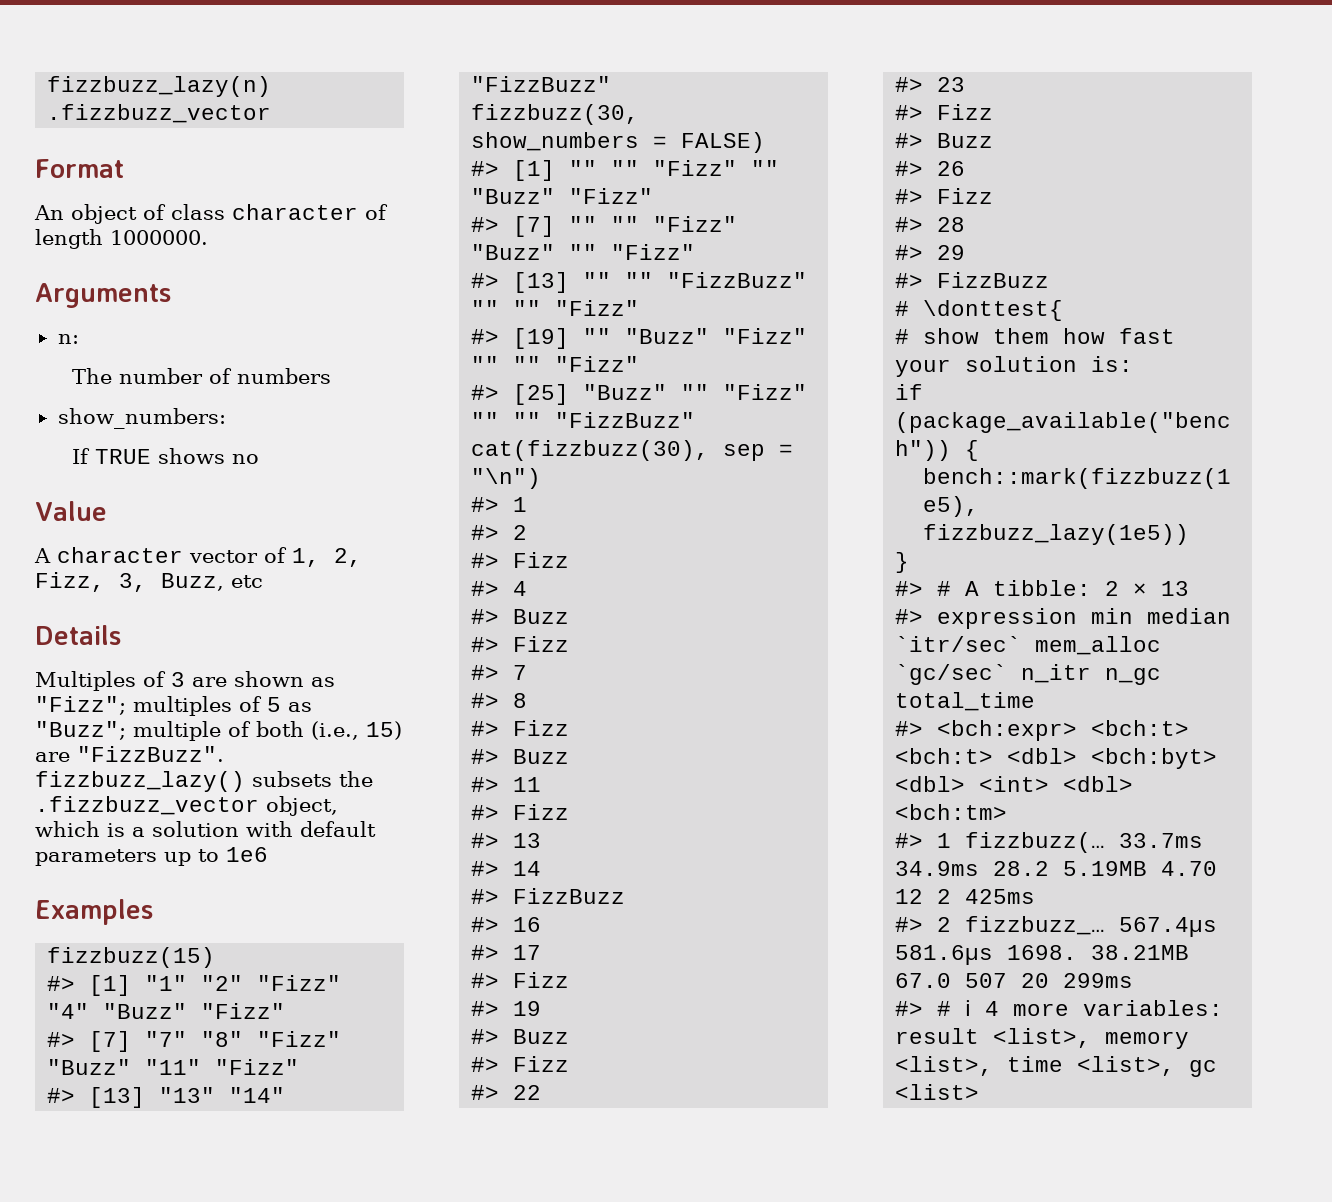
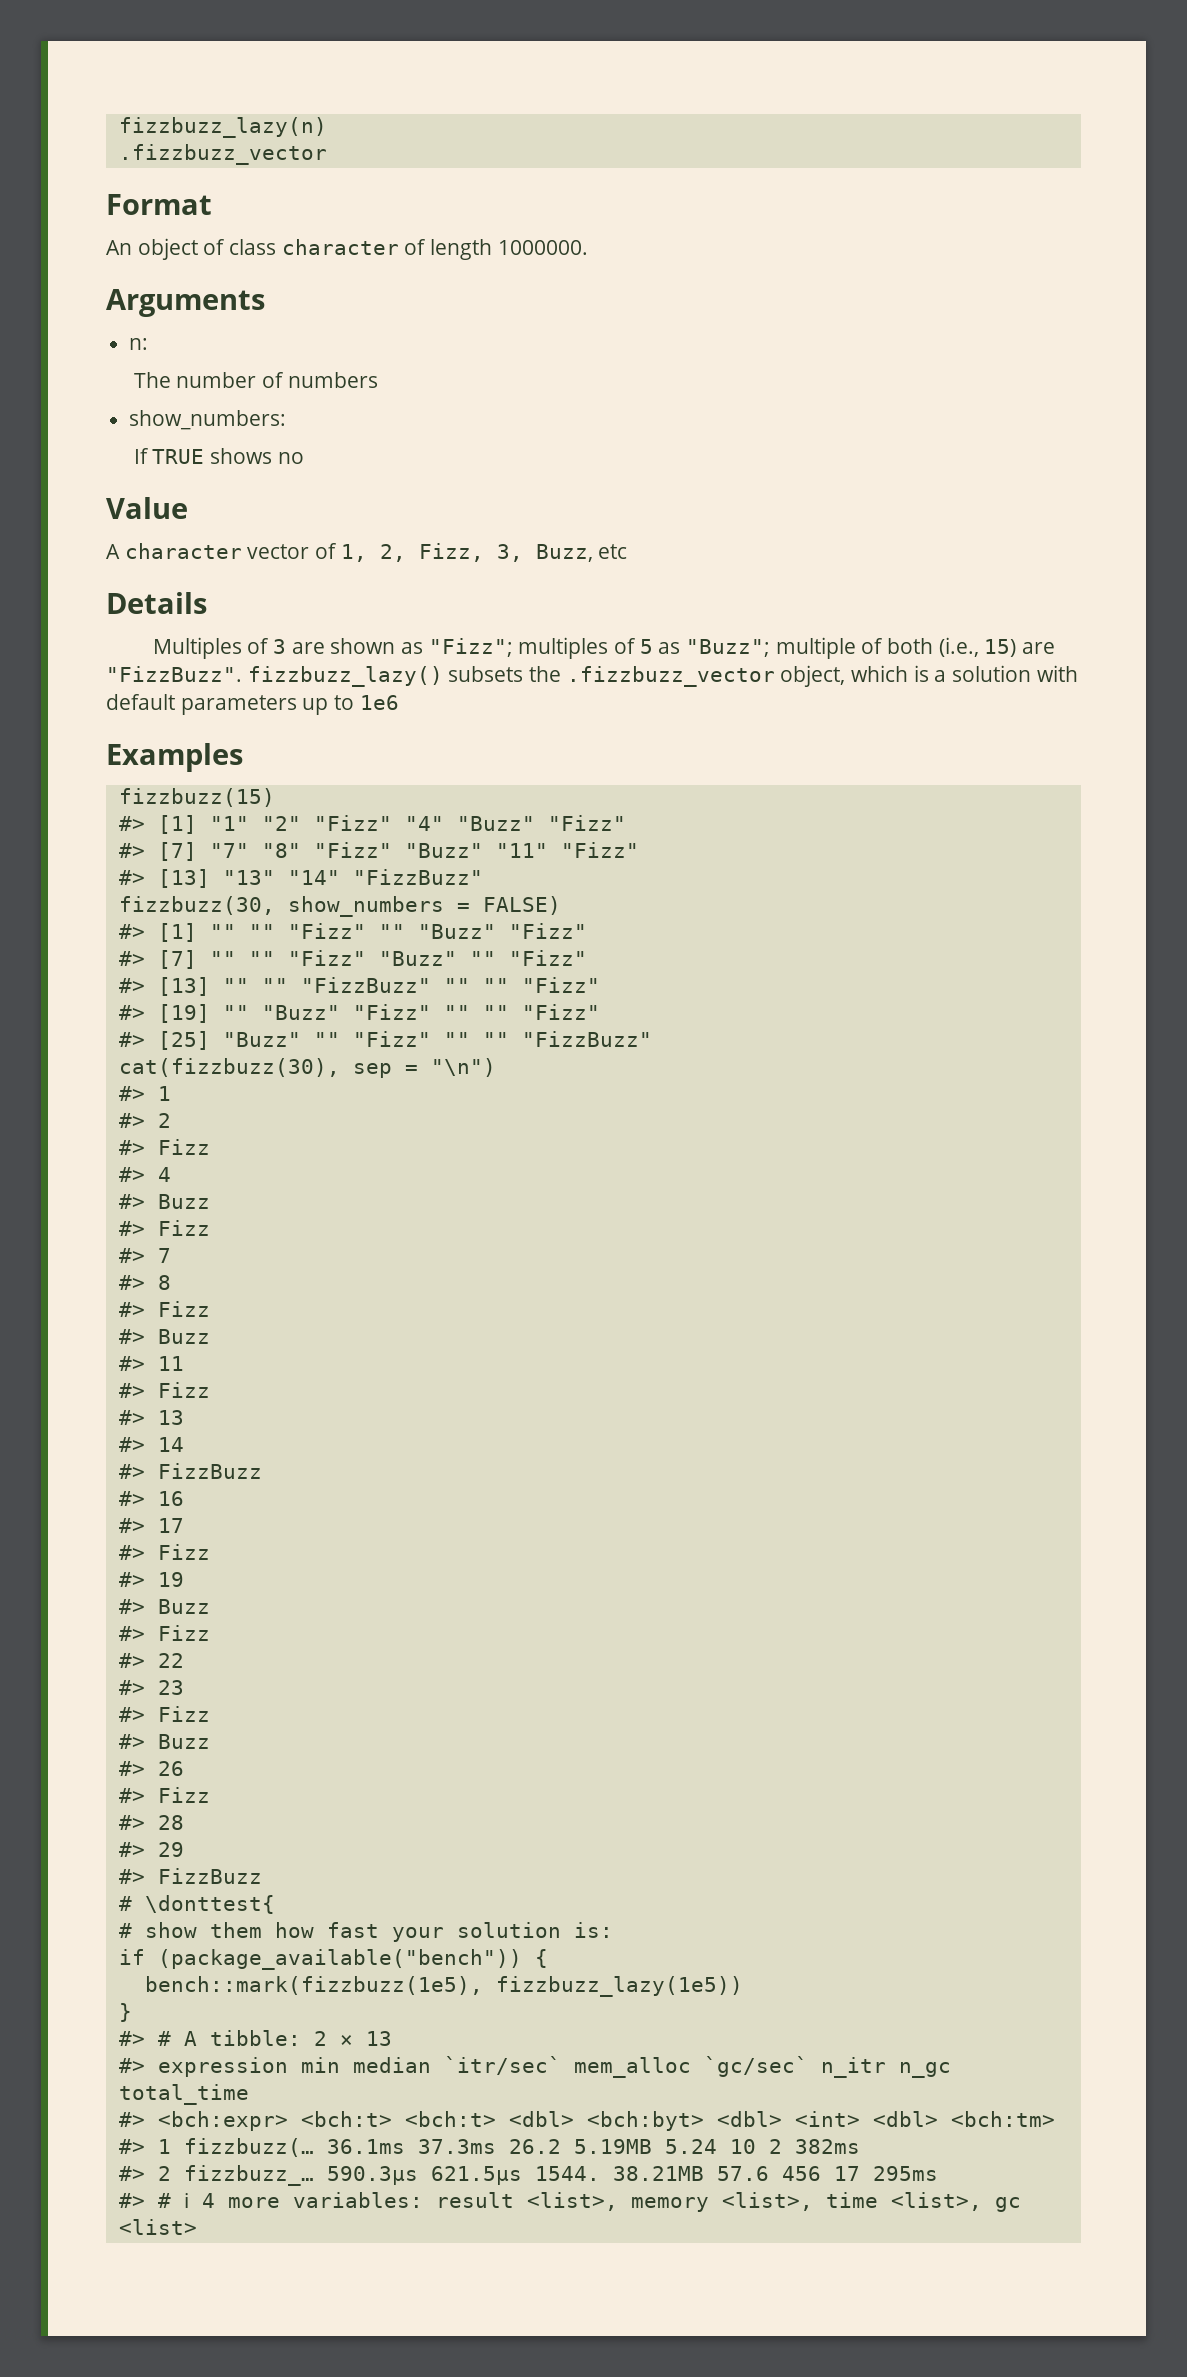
- 33.7ms 34.9ms 28.2 5.19MB 4.70 12 2 425ms
- #> 2 fizzbuzz_… 567.4µs 581.6µs 1698. 38.21MB 67.0 507 20 299ms
+ 36.1ms 37.3ms 26.2 5.19MB 5.24 10 2 382ms
+ #> 2 fizzbuzz_… 590.3µs 621.5µs 1544. 38.21MB 57.6 456 17 295ms

